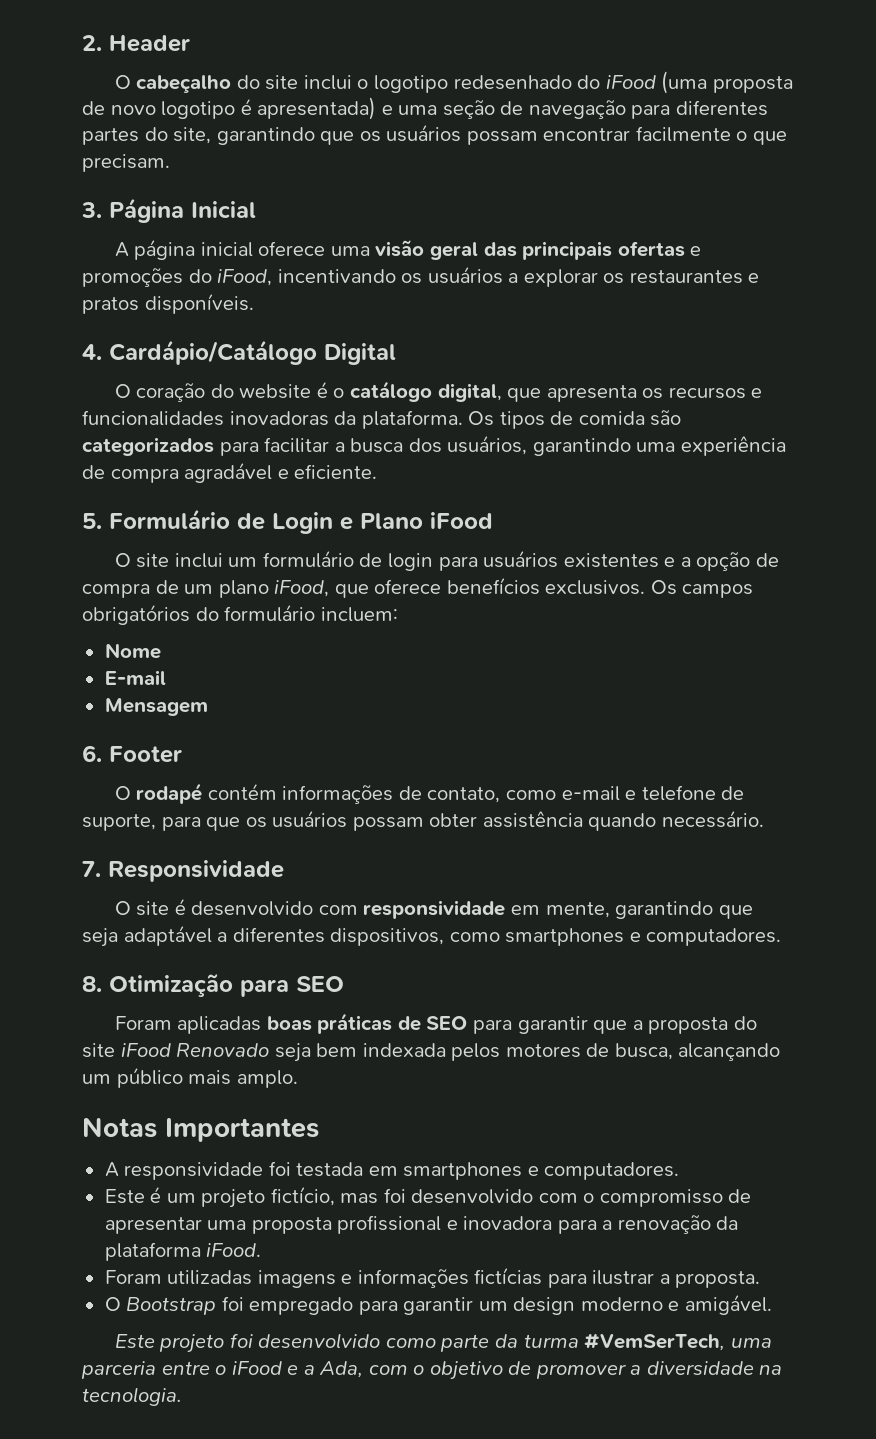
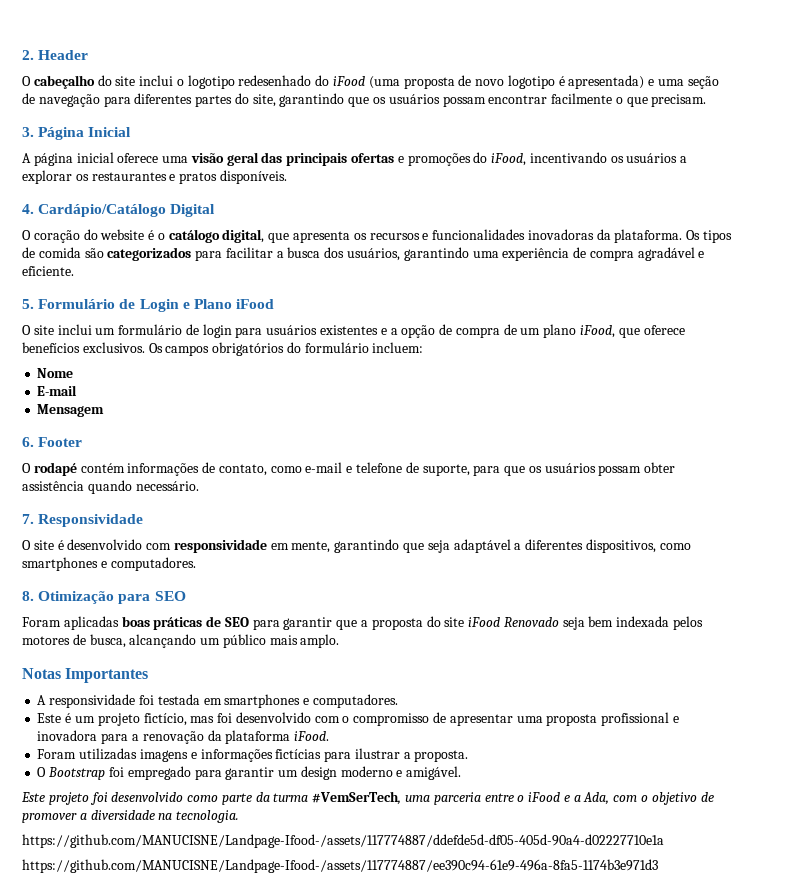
+ https://github.com/MANUCISNE/Landpage-Ifood-/assets/117774887/ddefde5d-df05-405d-90a4-d02227710e1a
+ https://github.com/MANUCISNE/Landpage-Ifood-/assets/117774887/ee390c94-61e9-496a-8fa5-1174b3e971d3

